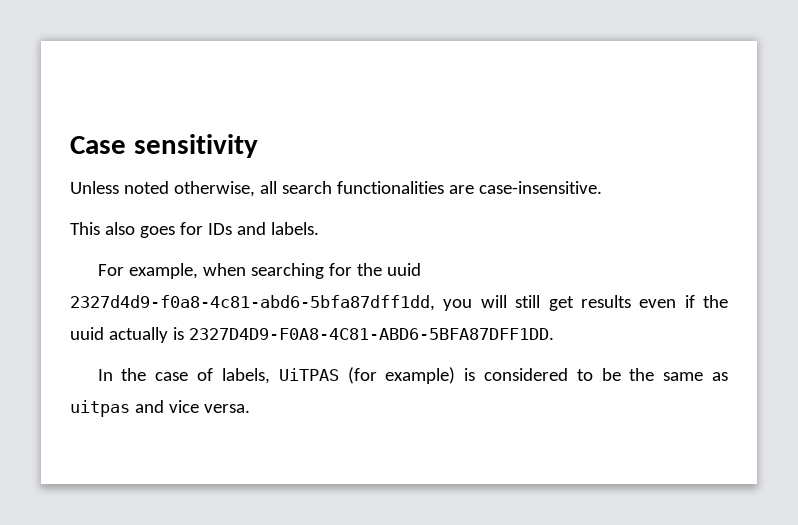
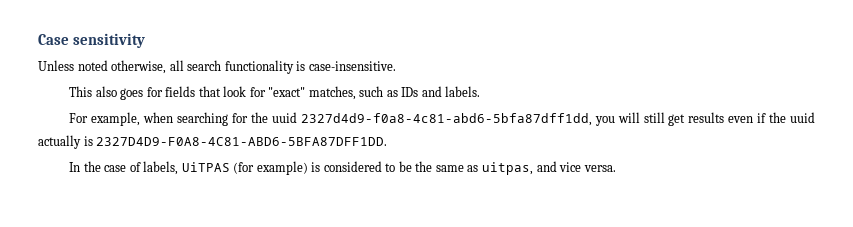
- Unless noted otherwise, all search functionalities are case-insensitive.
+ Unless noted otherwise, all search functionality is case-insensitive.
- This also goes for IDs and labels.
+ This also goes for fields that look for "exact" matches, such as IDs and labels.
- In the case of labels, UiTPAS (for example) is considered to be the same as uitpas and vice versa.
+ In the case of labels, UiTPAS (for example) is considered to be the same as uitpas, and vice versa.

